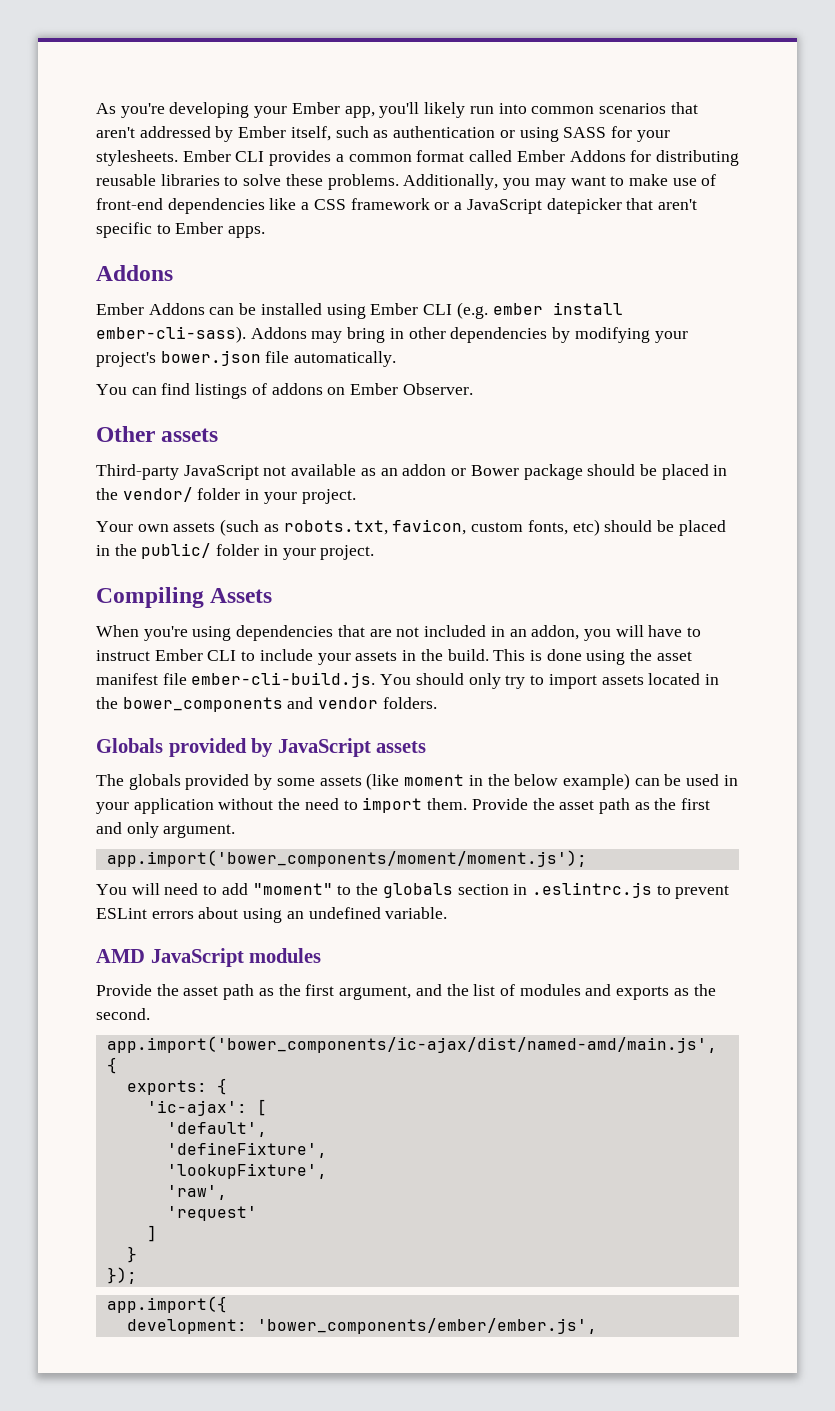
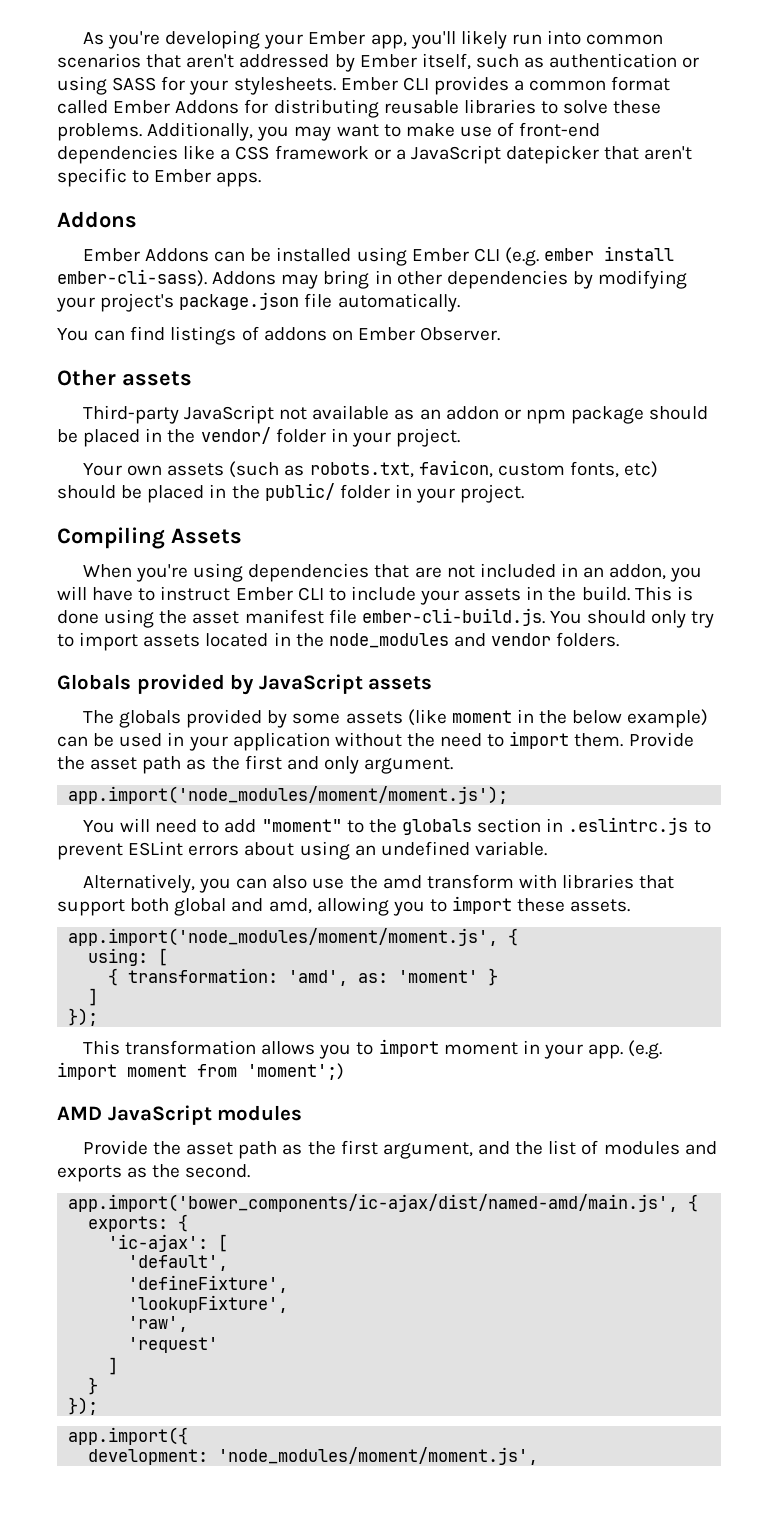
- Addons may bring in other dependencies by modifying your project's bower.json file automatically.
+ Addons may bring in other dependencies by modifying your project's package.json file automatically.
- Third-party JavaScript not available as an addon or Bower package should be placed in the vendor/ folder in your project.
+ Third-party JavaScript not available as an addon or npm package should be placed in the vendor/ folder in your project.
- This is done using the asset manifest file ember-cli-build.js. You should only try to import assets located in the bower_components and vendor folders.
+ This is done using the asset manifest file ember-cli-build.js. You should only try to import assets located in the node_modules and vendor folders.
- app.import('bower_components/moment/moment.js');
+ app.import('node_modules/moment/moment.js');
+ Alternatively, you can also use the amd transform with libraries that support both global and amd, allowing you to import these assets.
+ app.import('node_modules/moment/moment.js', {
+ using: [
+ { transformation: 'amd', as: 'moment' }
+ ]
+ });
+ This transformation allows you to import moment in your app. (e.g. import moment from 'moment';)
- development: 'bower_components/ember/ember.js',
+ development: 'node_modules/moment/moment.js',

